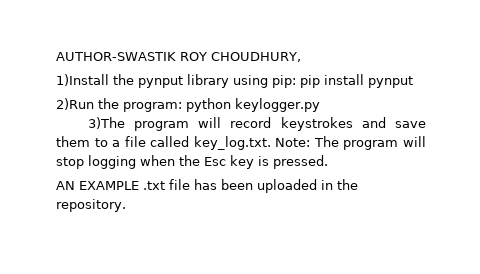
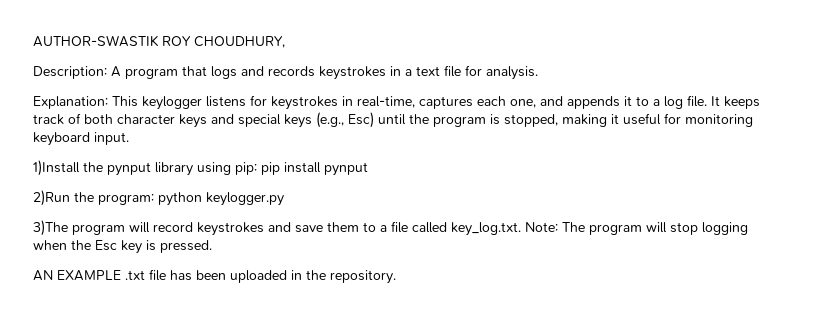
+ Description: A program that logs and records keystrokes in a text file for analysis.
+ Explanation: This keylogger listens for keystrokes in real-time, captures each one, and appends it to a log file. It keeps track of both character keys and special keys (e.g., Esc) until the program is stopped, making it useful for monitoring keyboard input.

